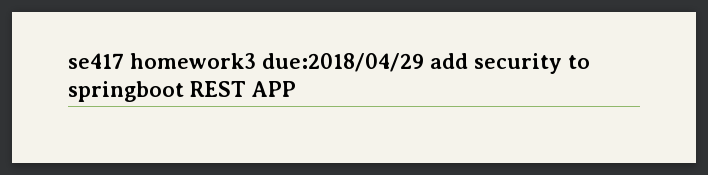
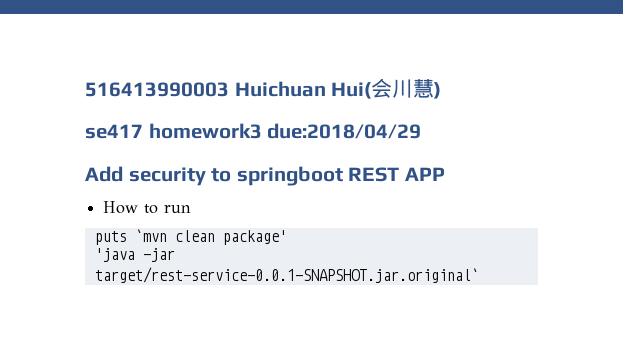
+ 516413990003 Huichuan Hui(会川慧)
- se417 homework3 due:2018/04/29 add security to springboot REST APP
+ se417 homework3 due:2018/04/29
+ Add security to springboot REST APP
+ How to run
+ puts `mvn clean package'
+ 'java -jar target/rest-service-0.0.1-SNAPSHOT.jar.original`

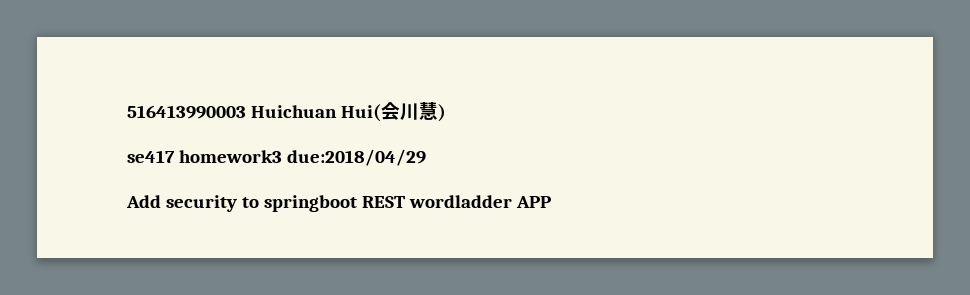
- Add security to springboot REST APP
+ Add security to springboot REST wordladder APP
- How to run
- puts `mvn clean package'
- 'java -jar target/rest-service-0.0.1-SNAPSHOT.jar.original`

